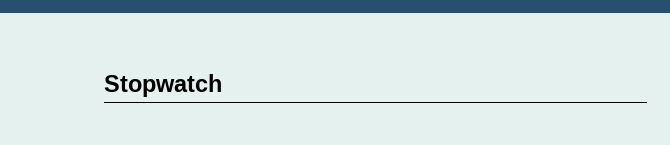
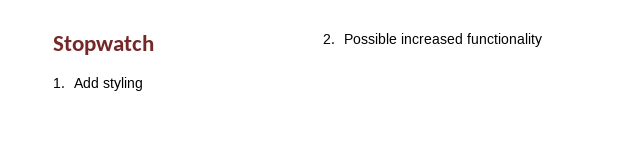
+ 1. Add styling
+ 2. Possible increased functionality

